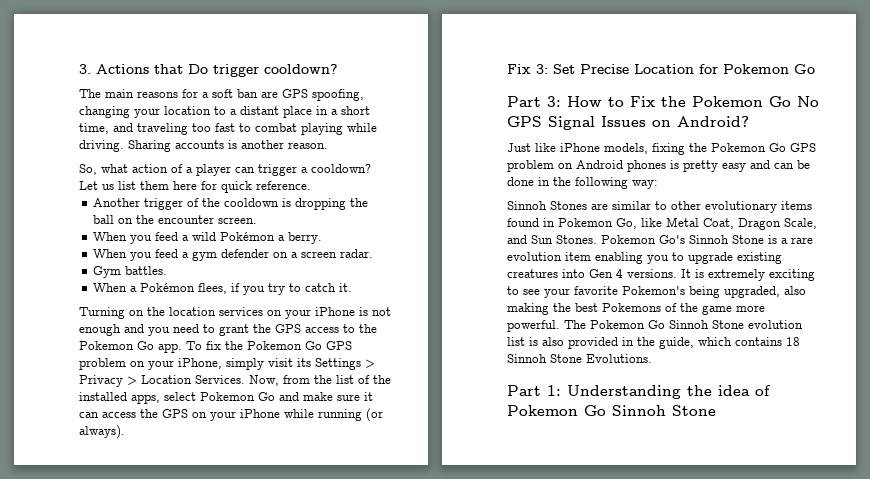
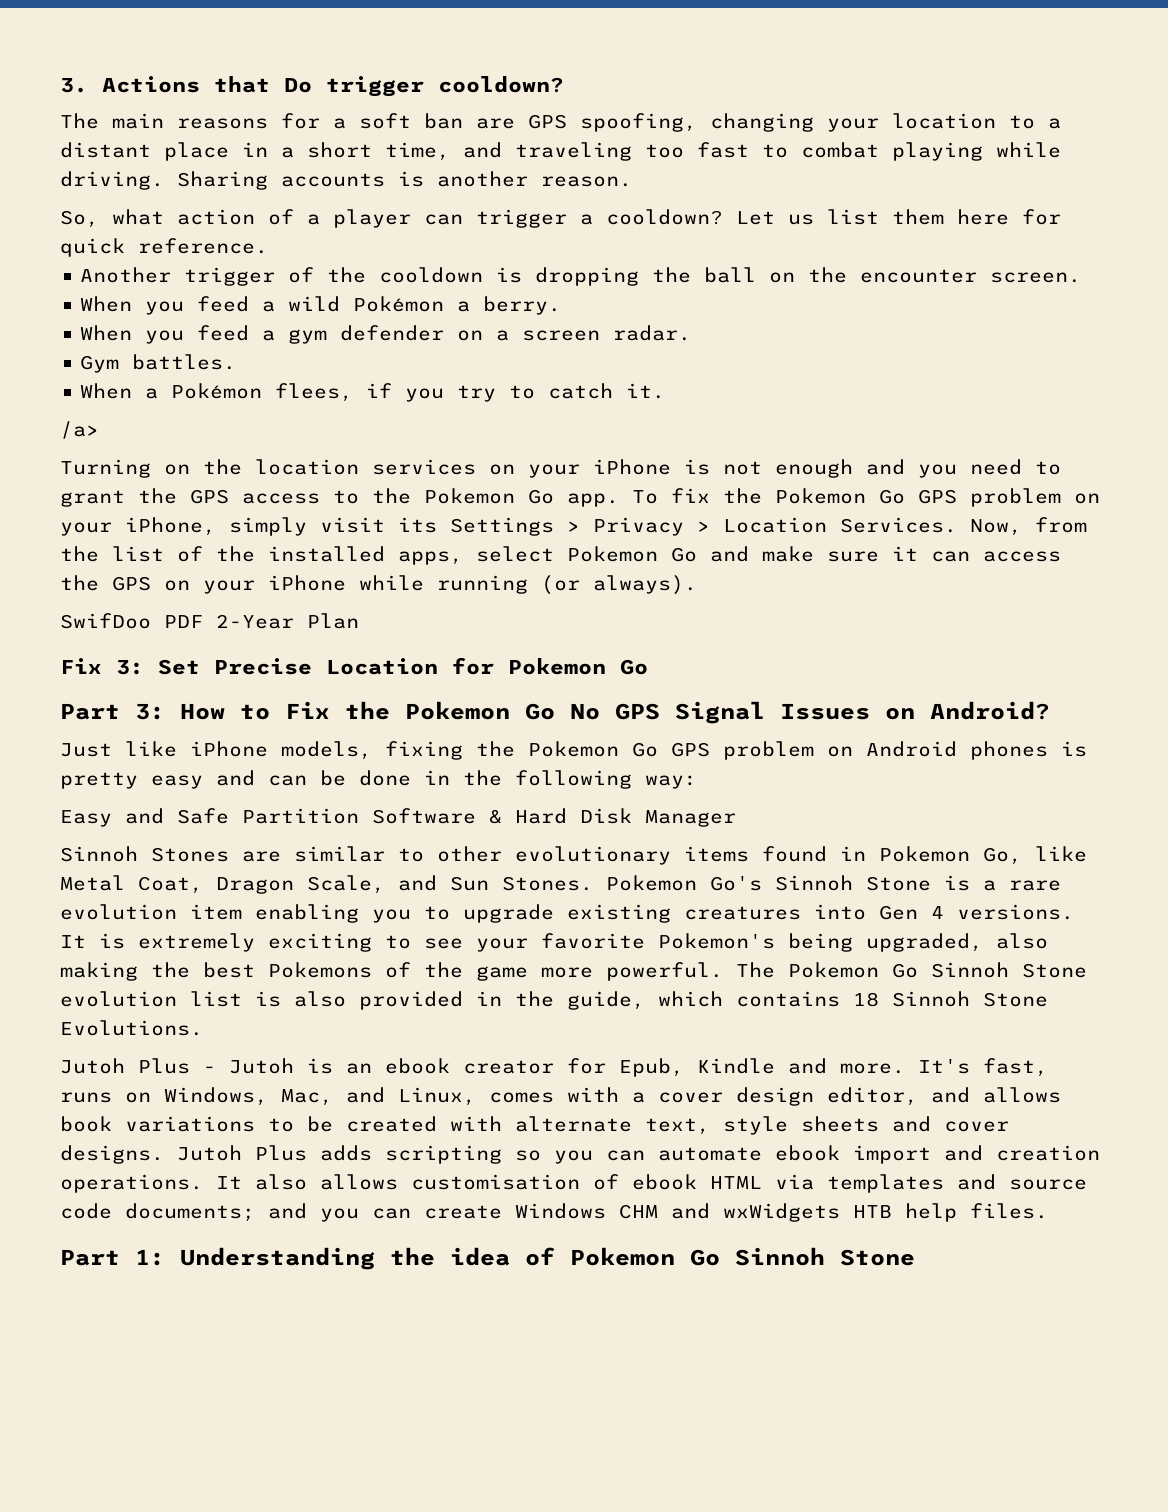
+ /a>
+ SwifDoo PDF 2-Year Plan
+ Easy and Safe Partition Software & Hard Disk Manager
+ Jutoh Plus - Jutoh is an ebook creator for Epub, Kindle and more. It's fast, runs on Windows, Mac, and Linux, comes with a cover design editor, and allows book variations to be created with alternate text, style sheets and cover designs. Jutoh Plus adds scripting so you can automate ebook import and creation operations. It also allows customisation of ebook HTML via templates and source code documents; and you can create Windows CHM and wxWidgets HTB help files.

